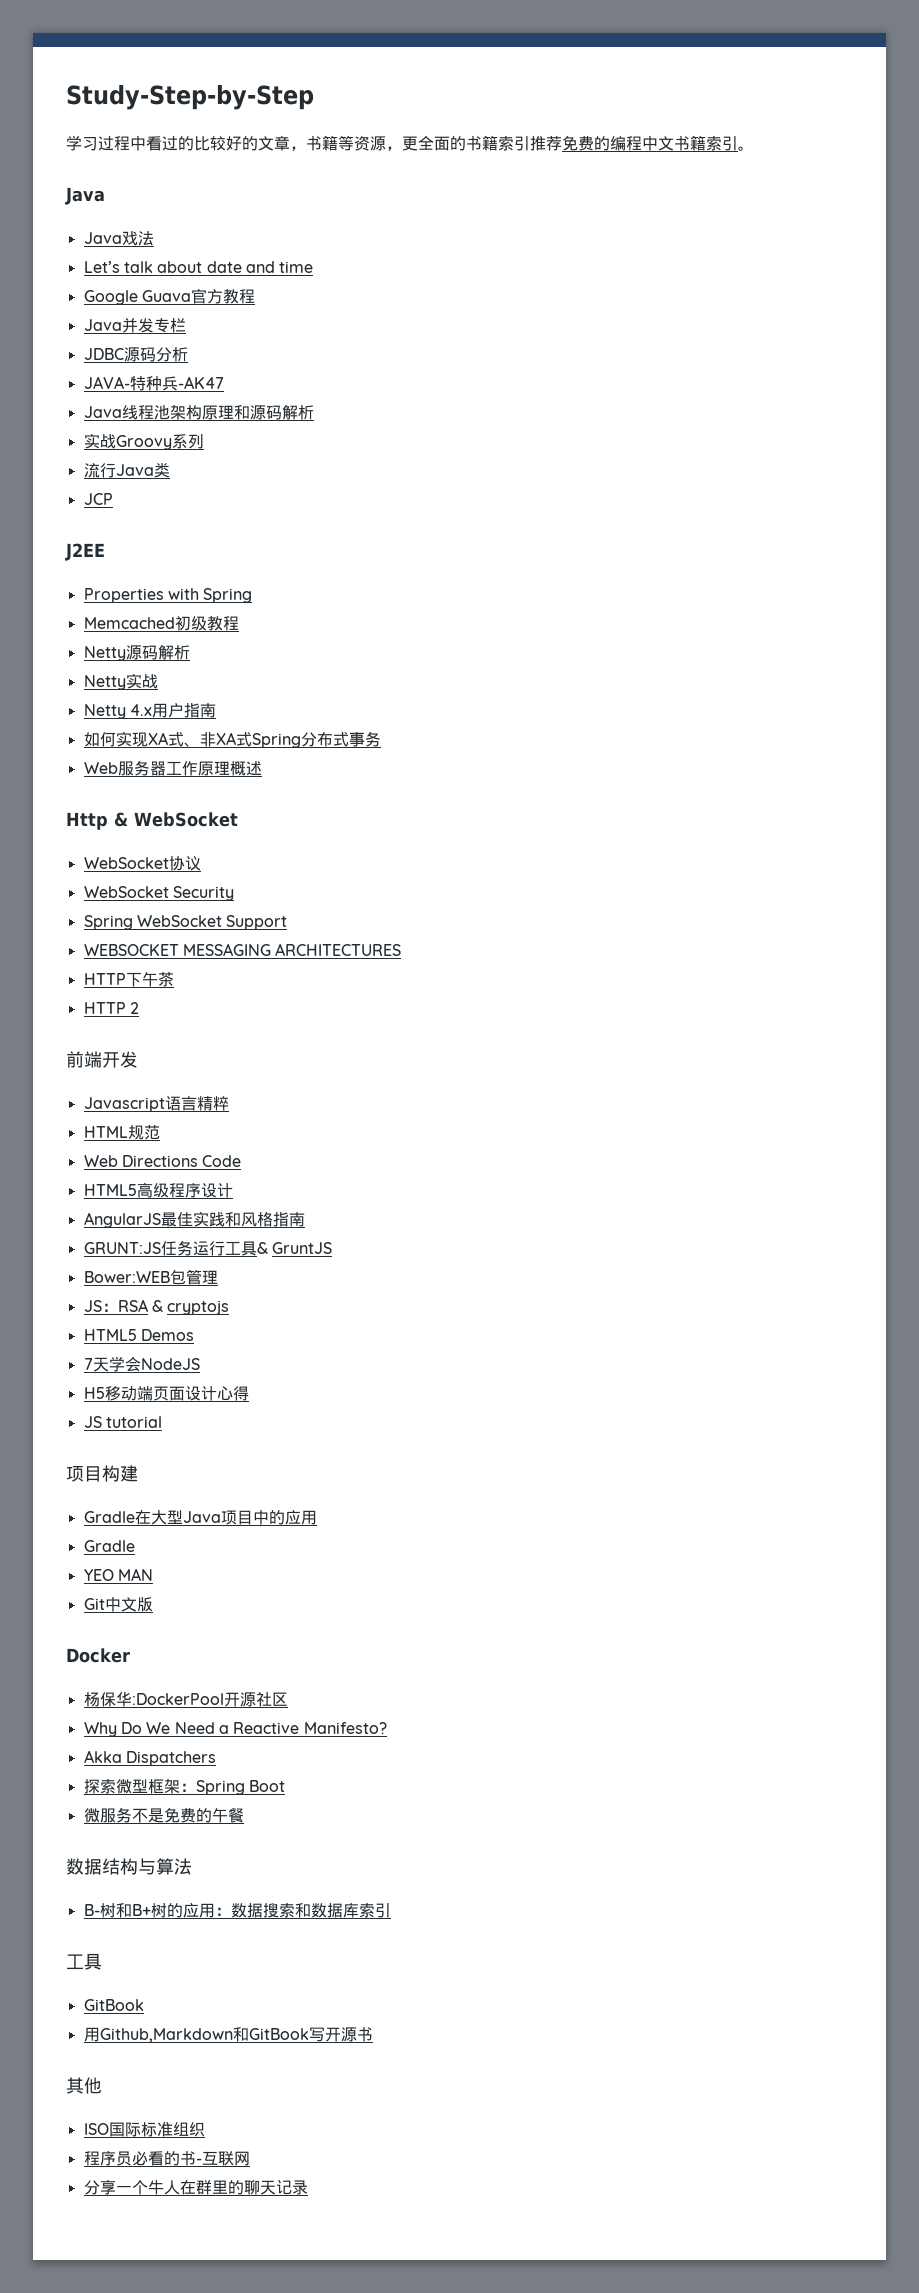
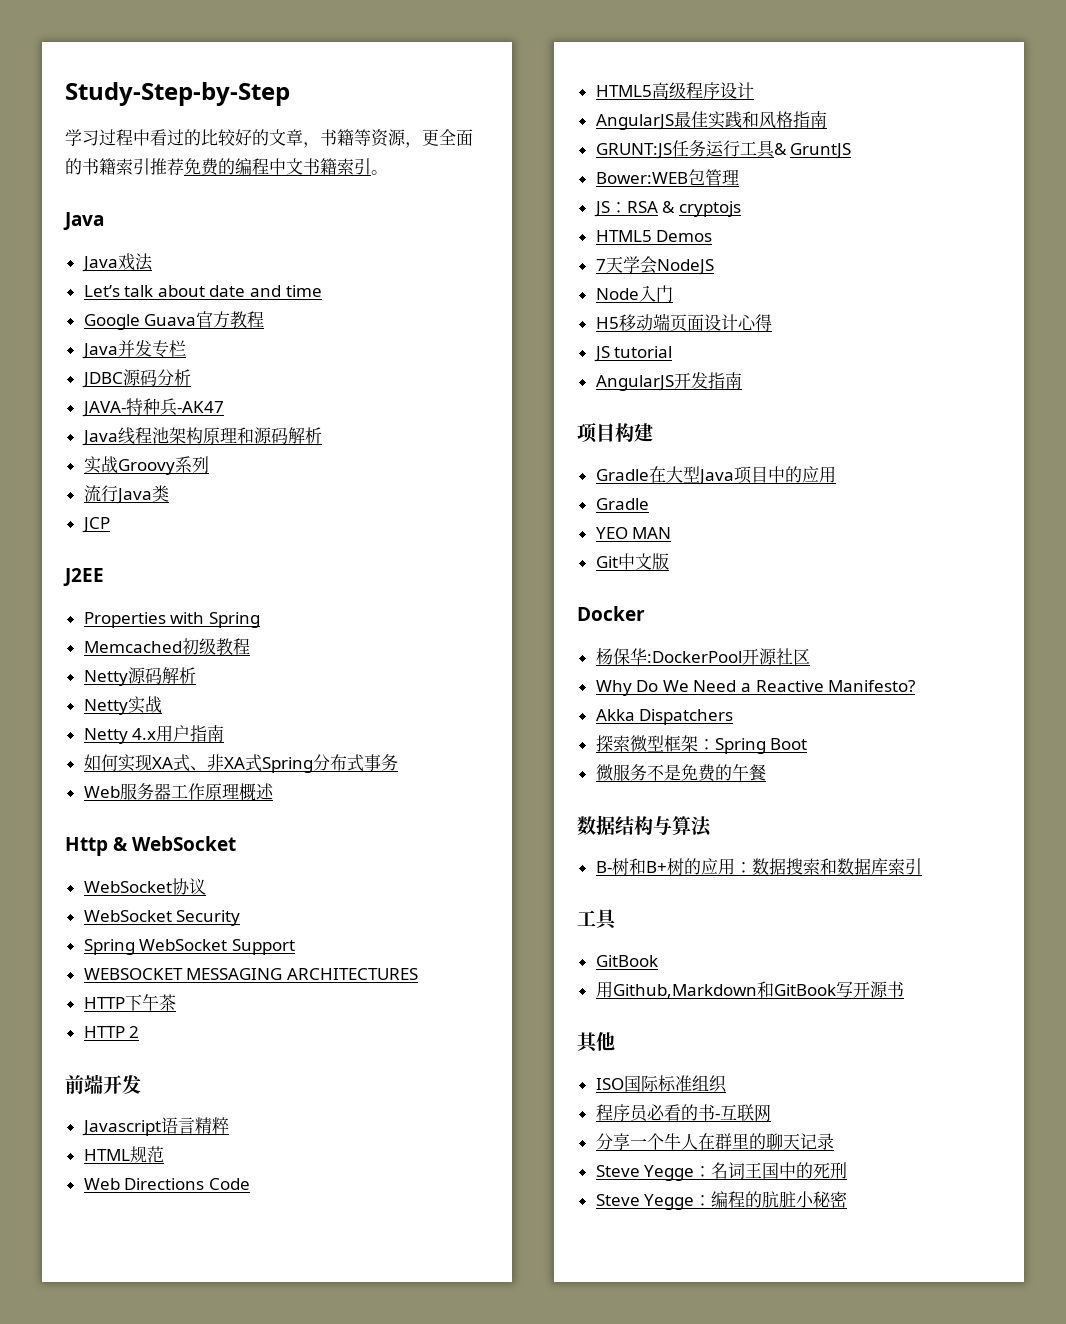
+ Node入门
+ AngularJS开发指南
+ Steve Yegge：名词王国中的死刑
+ Steve Yegge：编程的肮脏小秘密

